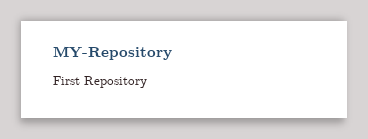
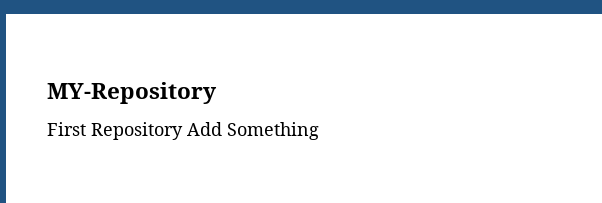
- First Repository
+ First Repository Add Something

